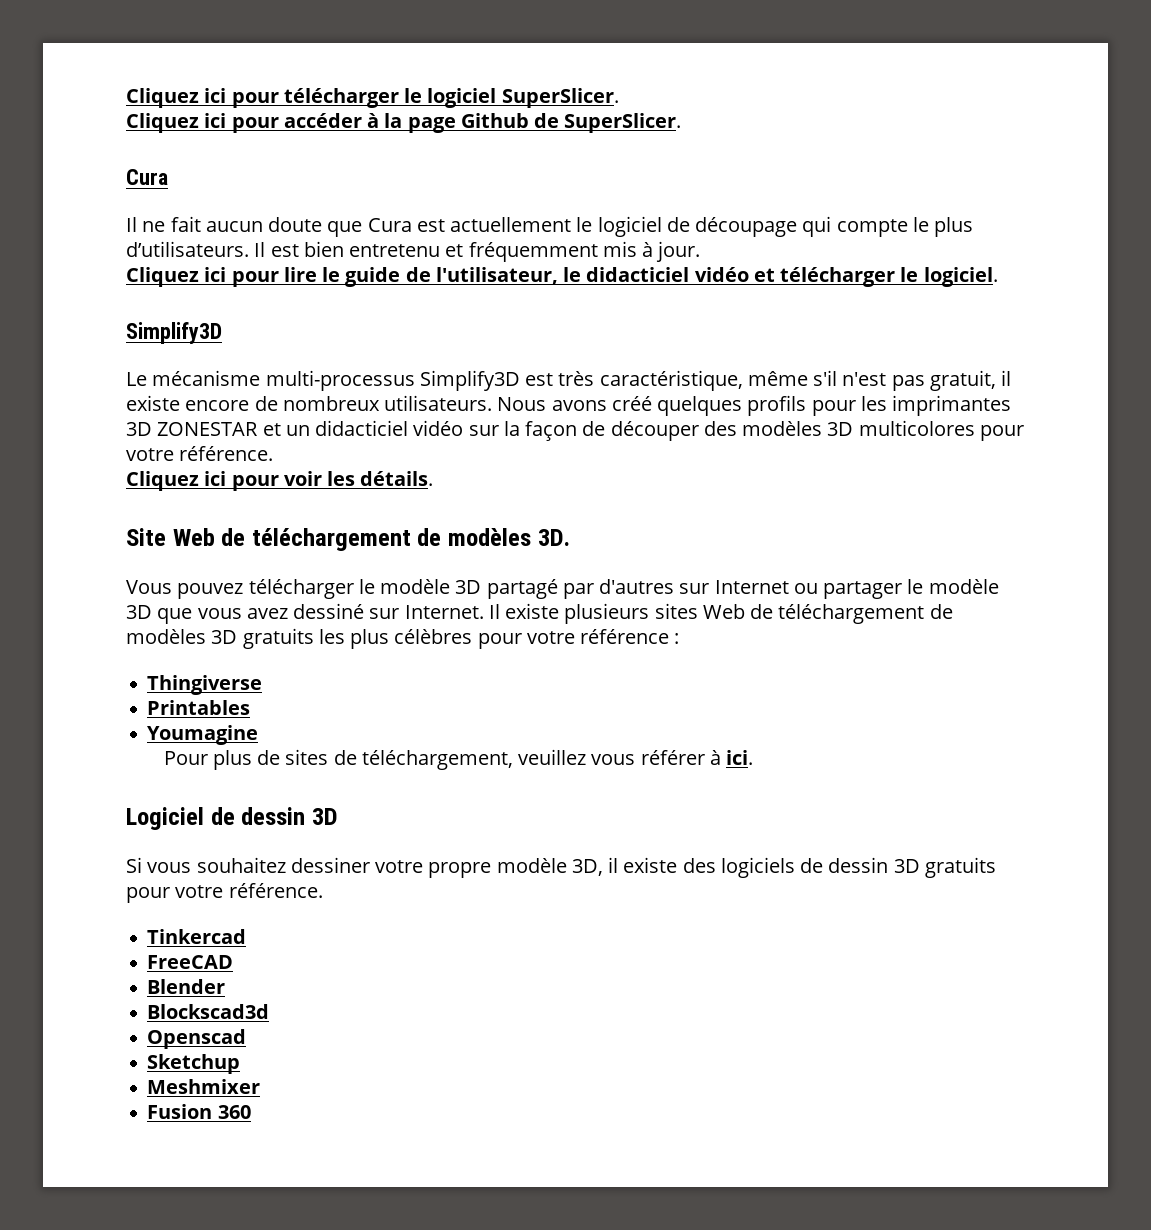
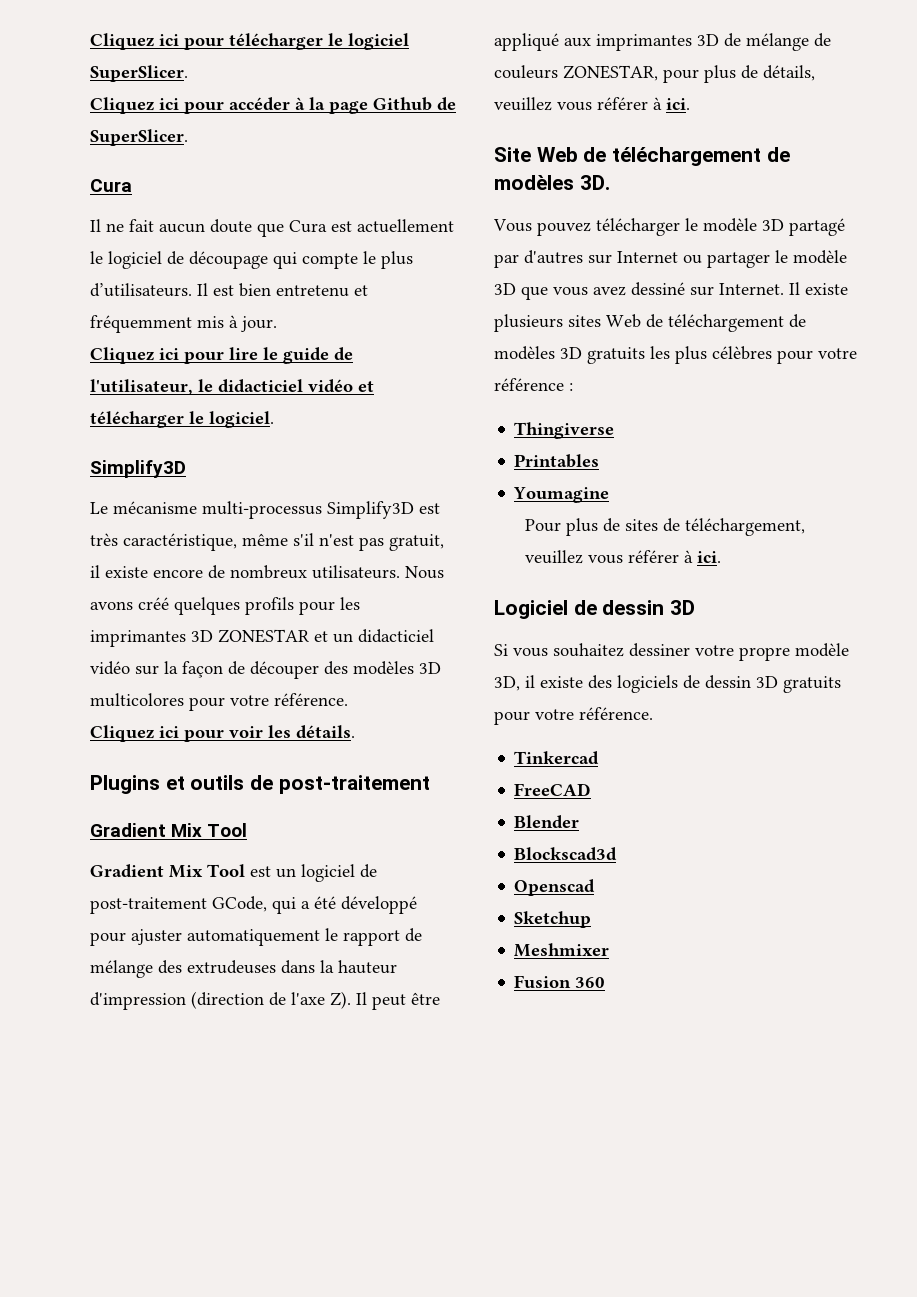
+ Plugins et outils de post-traitement
+ Gradient Mix Tool
+ Gradient Mix Tool est un logiciel de post-traitement GCode, qui a été développé pour ajuster automatiquement le rapport de mélange des extrudeuses dans la hauteur d'impression (direction de l'axe Z). Il peut être appliqué aux imprimantes 3D de mélange de couleurs ZONESTAR, pour plus de détails, veuillez vous référer à ici.

